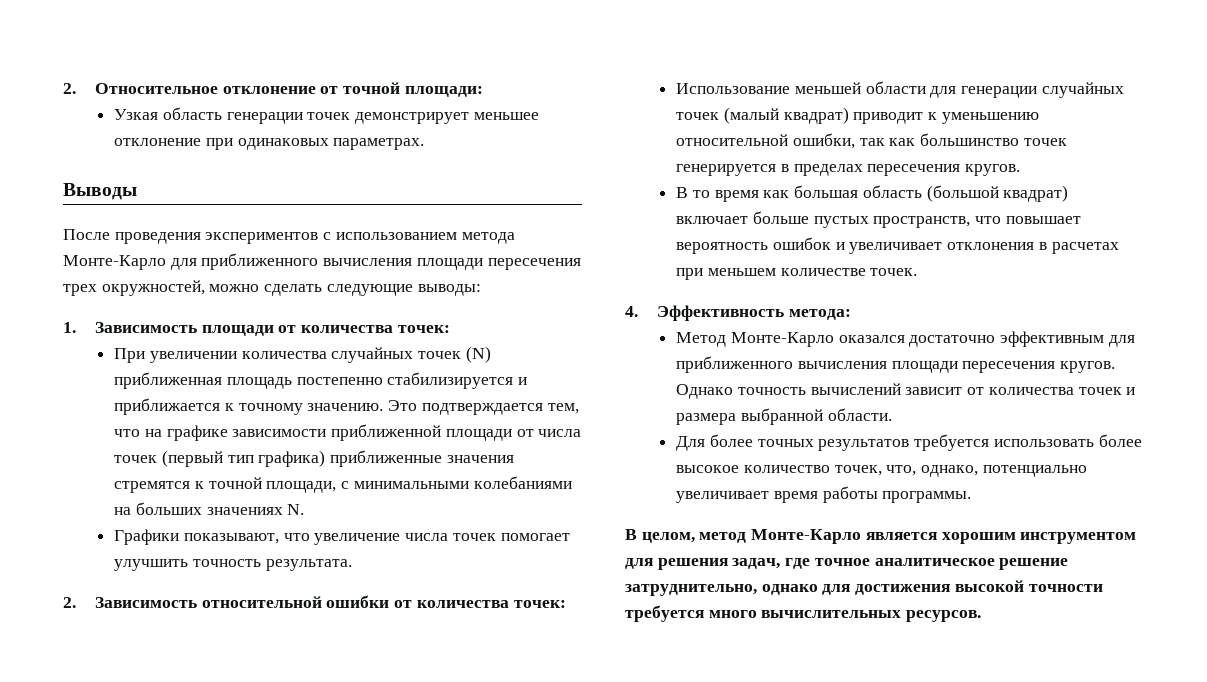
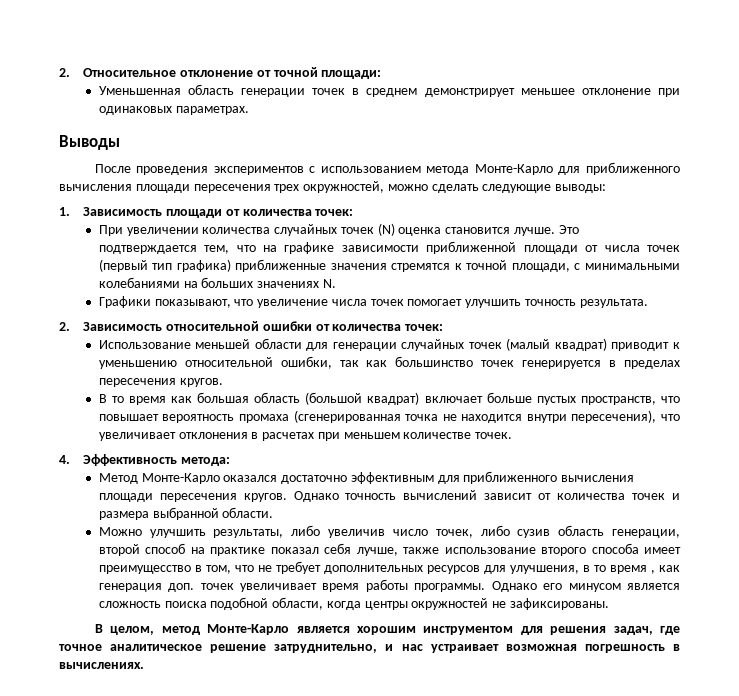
- Узкая область генерации точек демонстрирует меньшее отклонение при одинаковых параметрах.
+ Уменьшенная область генерации точек в среднем демонстрирует меньшее отклонение при одинаковых параметрах.
- При увеличении количества случайных точек (N) приближенная площадь постепенно стабилизируется и приближается к точному значению.
+ При увеличении количества случайных точек (N) оценка становится лучше.
- В то время как большая область (большой квадрат) включает больше пустых пространств, что повышает вероятность ошибок и увеличивает отклонения в расчетах при меньшем количестве точек.
+ В то время как большая область (большой квадрат) включает больше пустых пространств, что повышает вероятность промаха (сгенерированная точка не находится внутри пересечения), что увеличивает отклонения в расчетах при меньшем количестве точек.
- Для более точных результатов требуется использовать более высокое количество точек, что, однако, потенциально увеличивает время работы программы.
+ Можно улучшить результаты, либо увеличив число точек, либо сузив область генерации, второй способ на практике показал себя лучше, также использование второго способа имеет преимущесство в том, что не требует дополнительных ресурсов для улучшения, в то время , как генерация доп. точек увеличивает время работы программы. Однако его минусом является сложность поиска подобной области, когда центры окружностей не зафиксированы.
- В целом, метод Монте-Карло является хорошим инструментом для решения задач, где точное аналитическое решение затруднительно, однако для достижения высокой точности требуется много вычислительных ресурсов.
+ В целом, метод Монте-Карло является хорошим инструментом для решения задач, где точное аналитическое решение затруднительно, и нас устраивает возможная погрешность в вычислениях.

